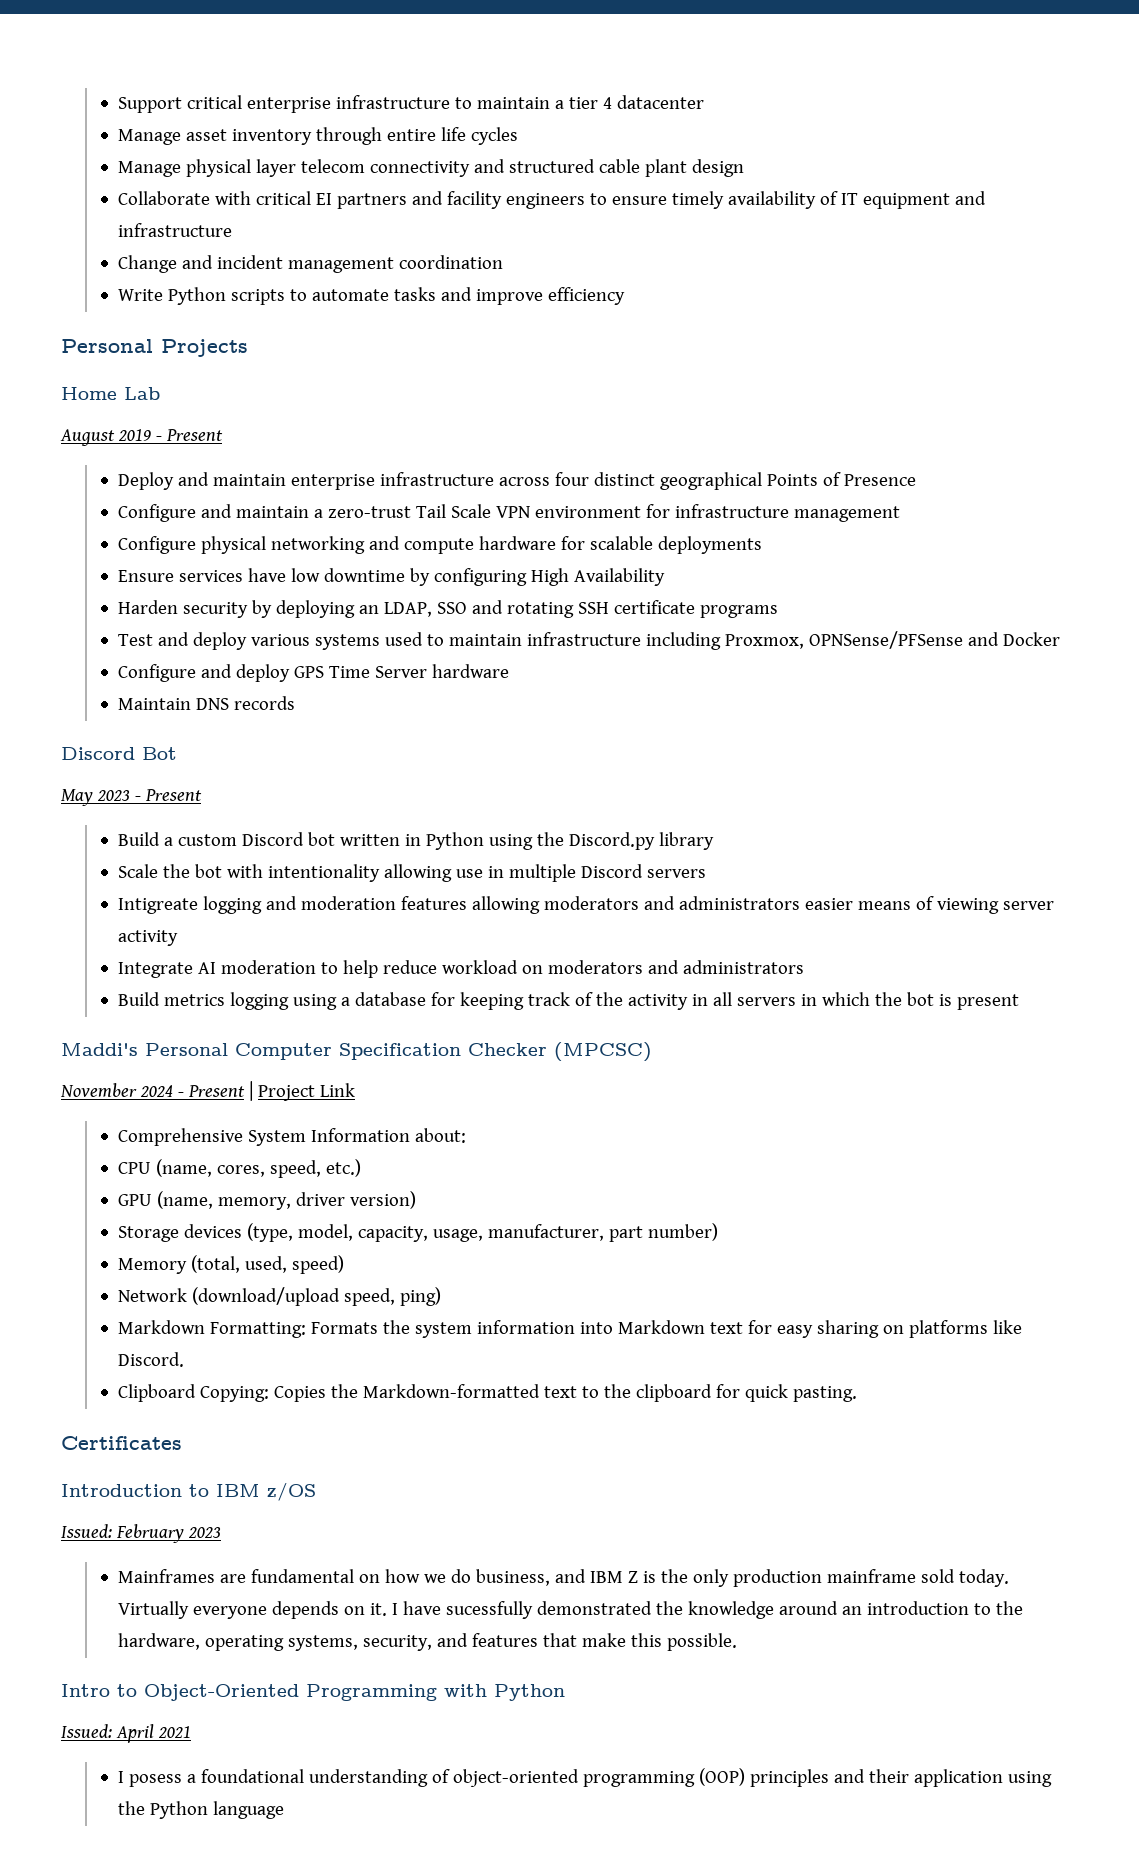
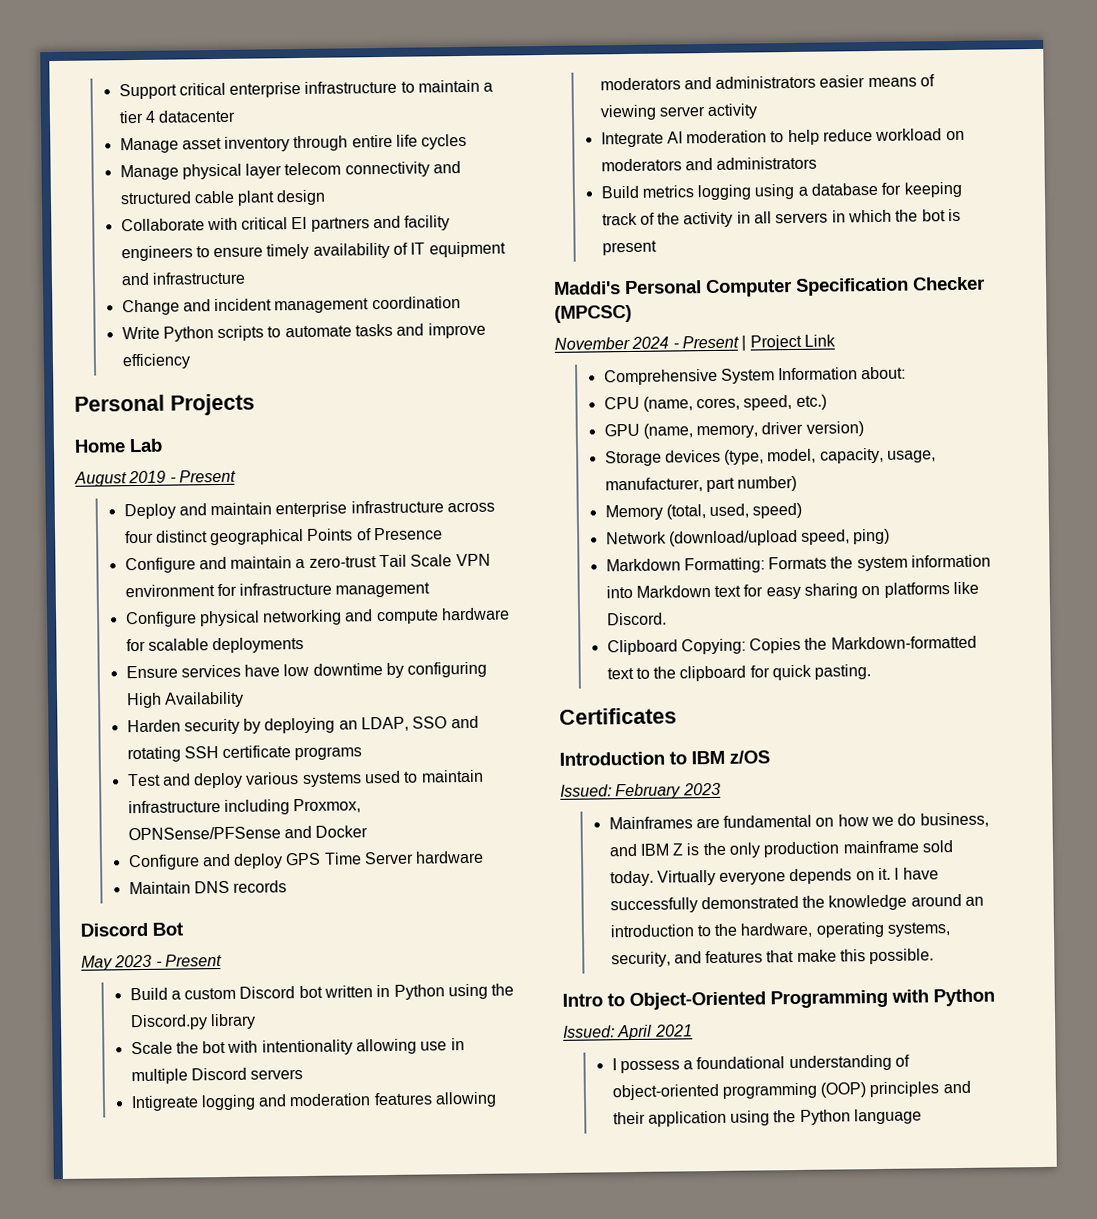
- I have sucessfully demonstrated the knowledge around an introduction to the hardware, operating systems, security, and features that make this possible.
+ I have successfully demonstrated the knowledge around an introduction to the hardware, operating systems, security, and features that make this possible.
- I posess a foundational understanding of object-oriented programming (OOP) principles and their application using the Python language
+ I possess a foundational understanding of object-oriented programming (OOP) principles and their application using the Python language

